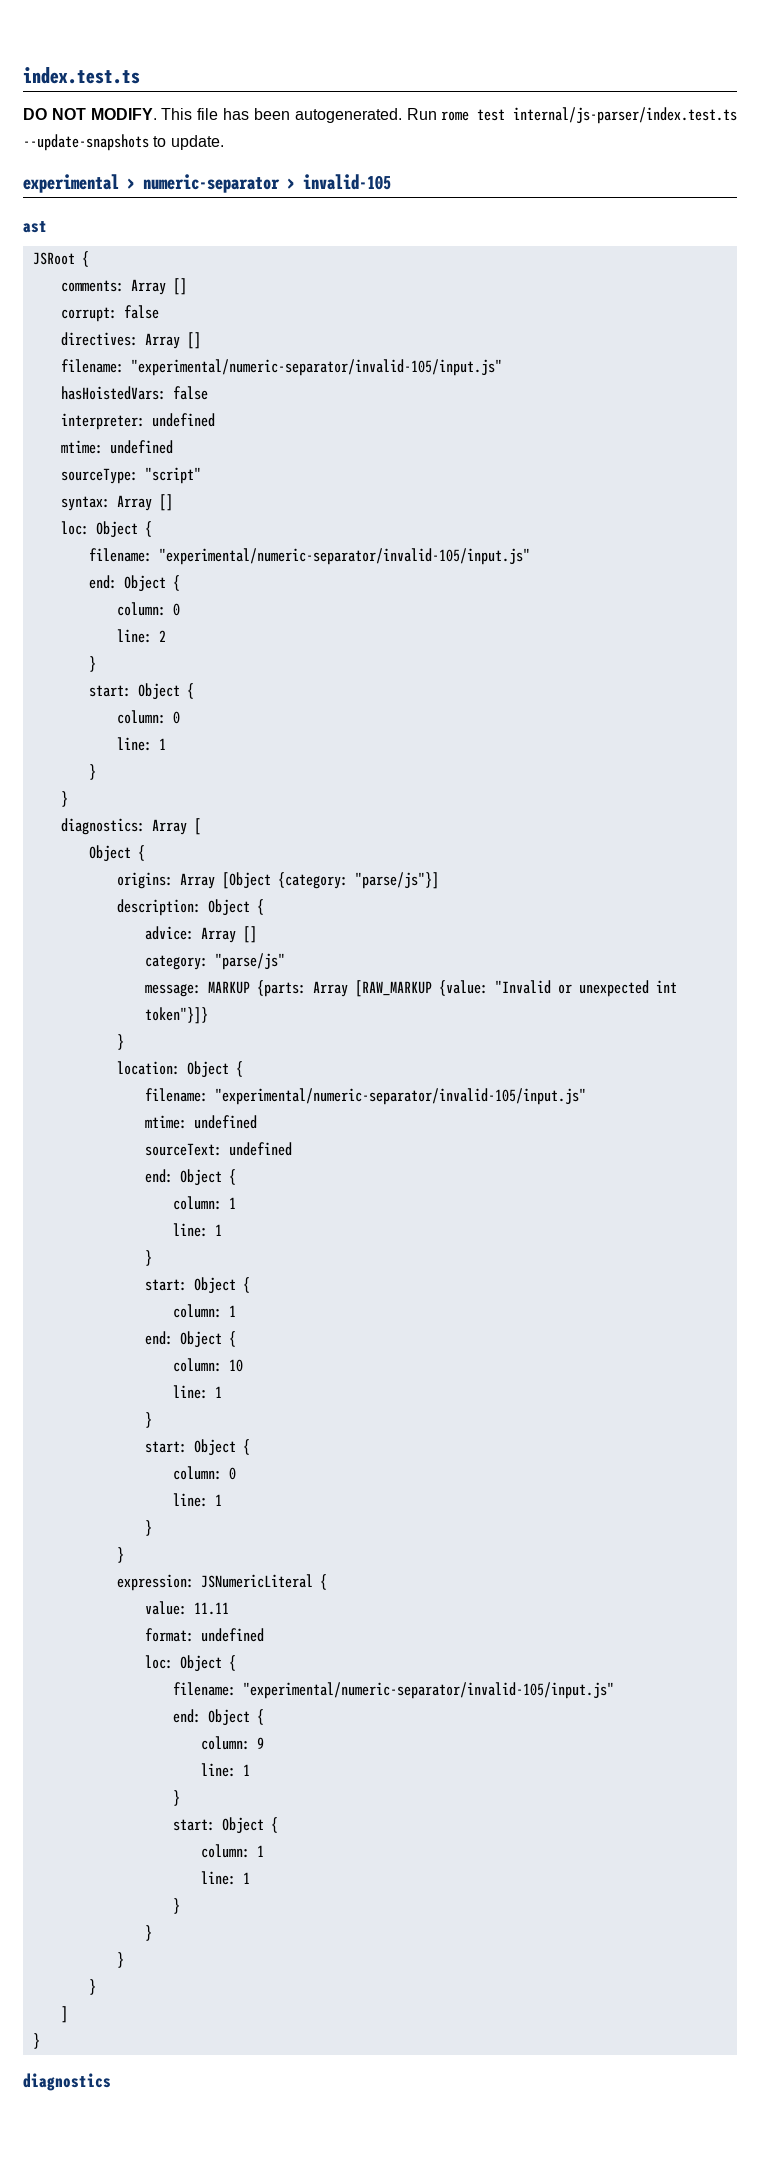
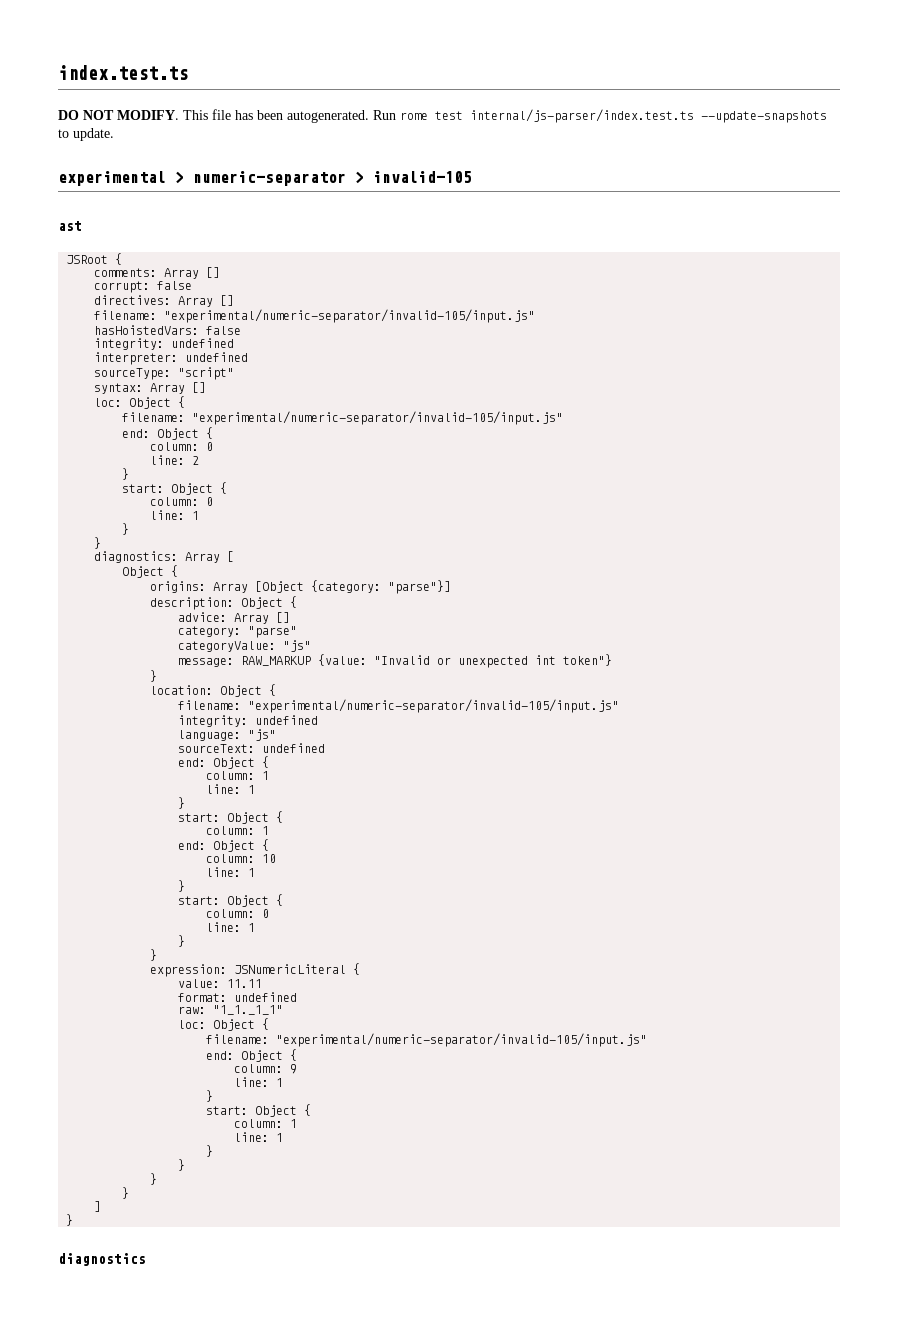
  hasHoistedVars: false
+ integrity: undefined
  interpreter: undefined
- mtime: undefined
- origins: Array [Object {category: "parse/js"}]
+ origins: Array [Object {category: "parse"}]
- category: "parse/js"
- message: MARKUP {parts: Array [RAW_MARKUP {value: "Invalid or unexpected int token"}]}
+ category: "parse"
+ categoryValue: "js"
+ message: RAW_MARKUP {value: "Invalid or unexpected int token"}
  location: Object {
  filename: "experimental/numeric-separator/invalid-105/input.js"
- mtime: undefined
+ integrity: undefined
+ language: "js"
+ raw: "1_1._1_1"

